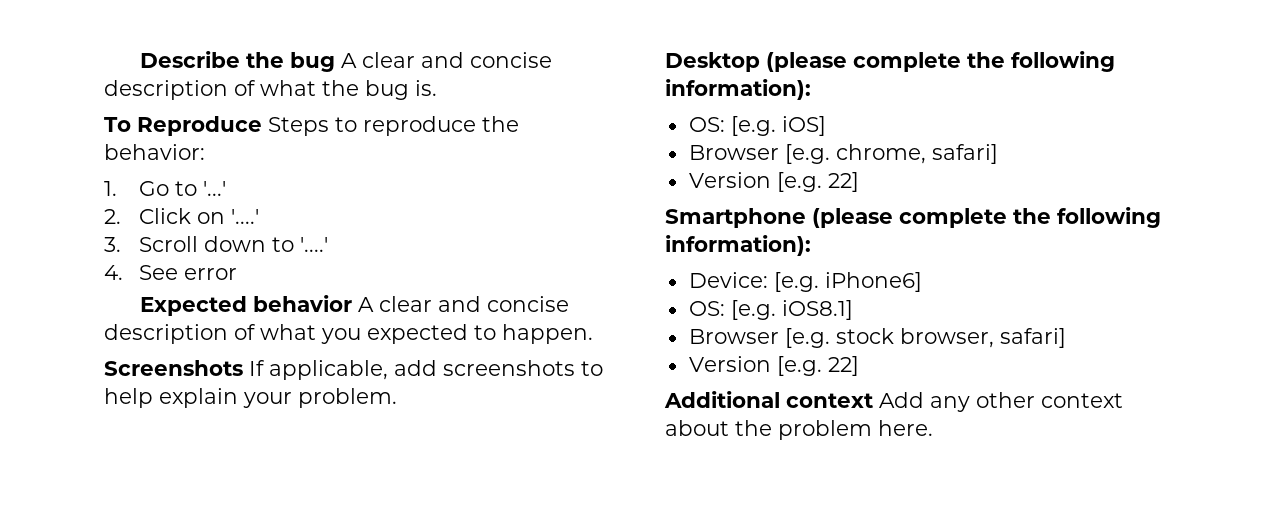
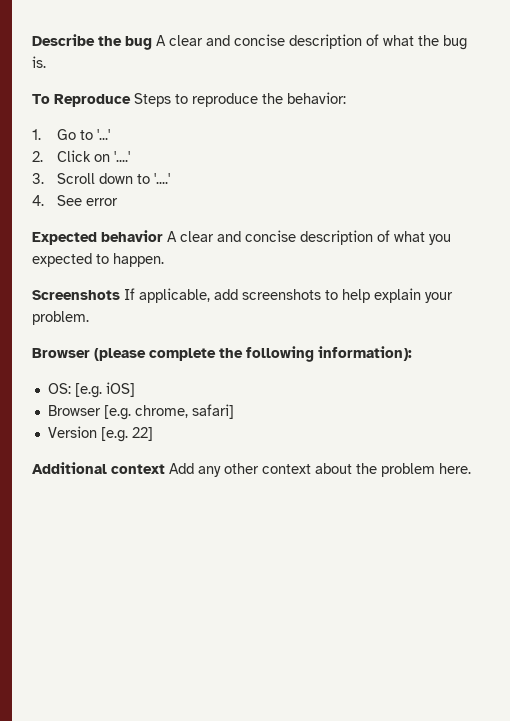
- Desktop (please complete the following information):
+ Browser (please complete the following information):
- Smartphone (please complete the following information):
- Device: [e.g. iPhone6]
- OS: [e.g. iOS8.1]
- Browser [e.g. stock browser, safari]
- Version [e.g. 22]

